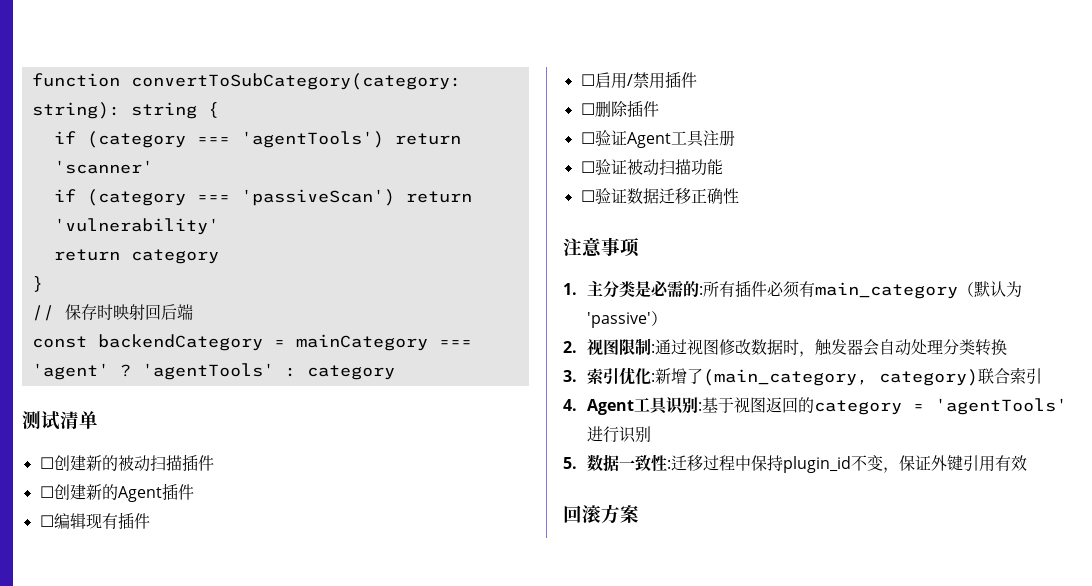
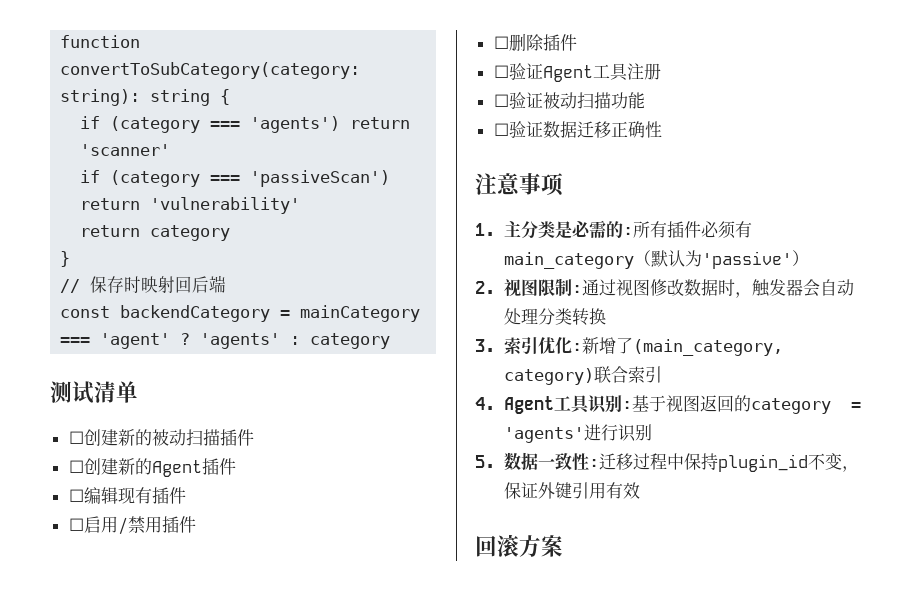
- if (category === 'agentTools') return 'scanner'
+ if (category === 'agents') return 'scanner'
- 'agentTools' : category
+ 'agents' : category
- 4. Agent工具识别:基于视图返回的category = 'agentTools'进行识别
+ 4. Agent工具识别:基于视图返回的category = 'agents'进行识别

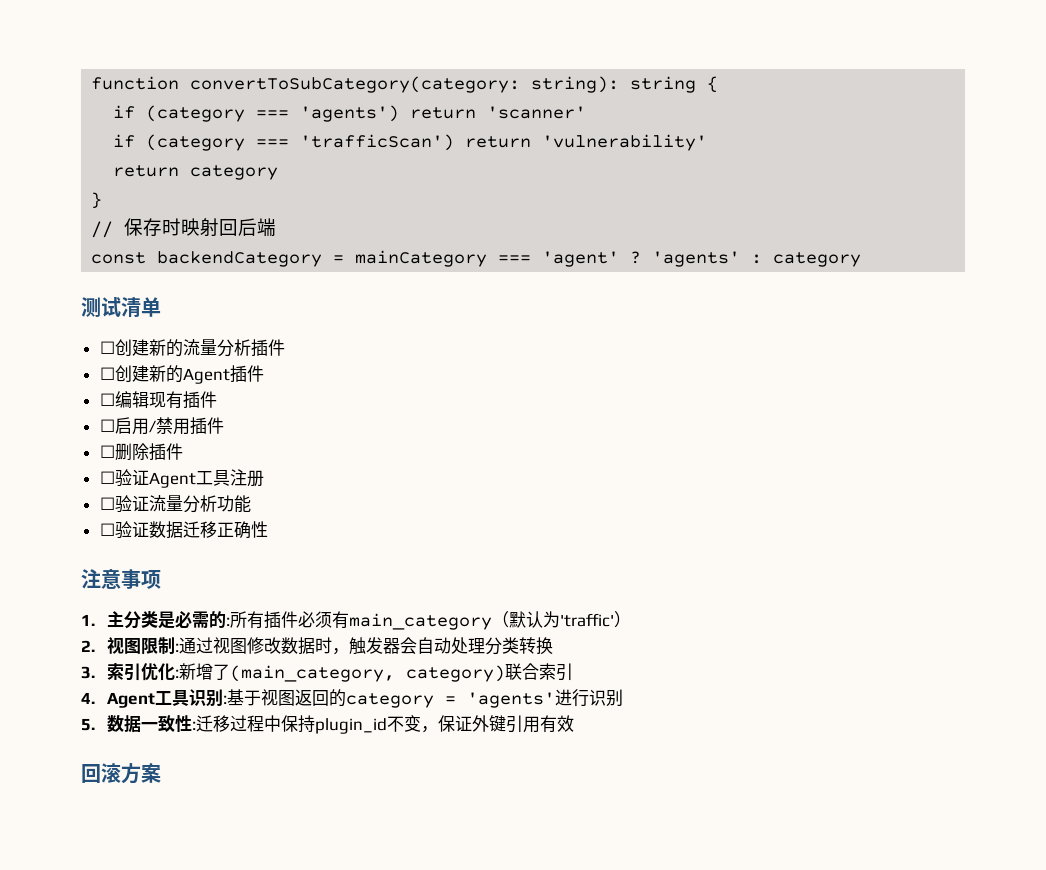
- if (category === 'passiveScan') return 'vulnerability'
+ if (category === 'trafficScan') return 'vulnerability'
- ☐创建新的被动扫描插件
+ ☐创建新的流量分析插件
- ☐验证被动扫描功能
+ ☐验证流量分析功能
- 1.主分类是必需的:所有插件必须有main_category（默认为'passive'）
+ 1.主分类是必需的:所有插件必须有main_category（默认为'traffic'）

